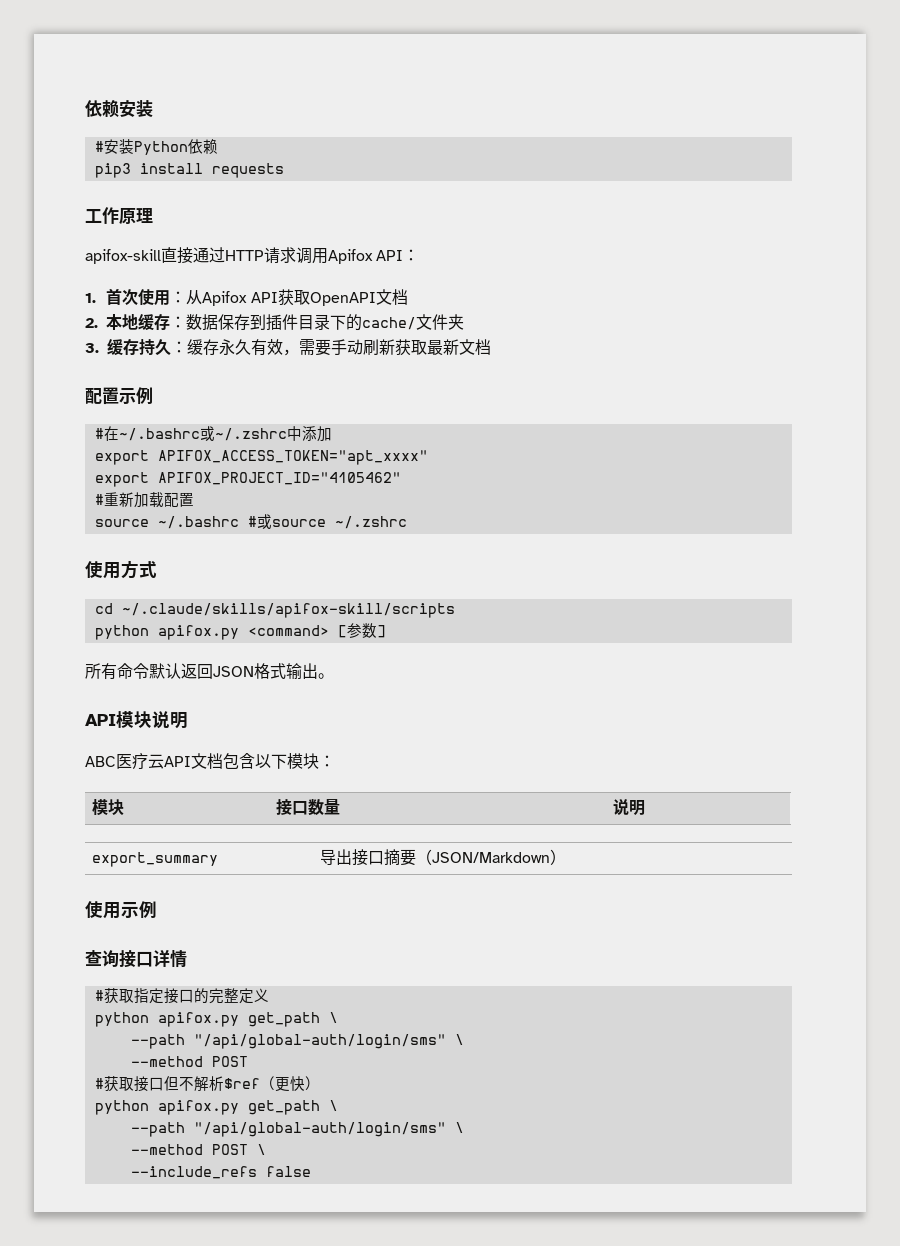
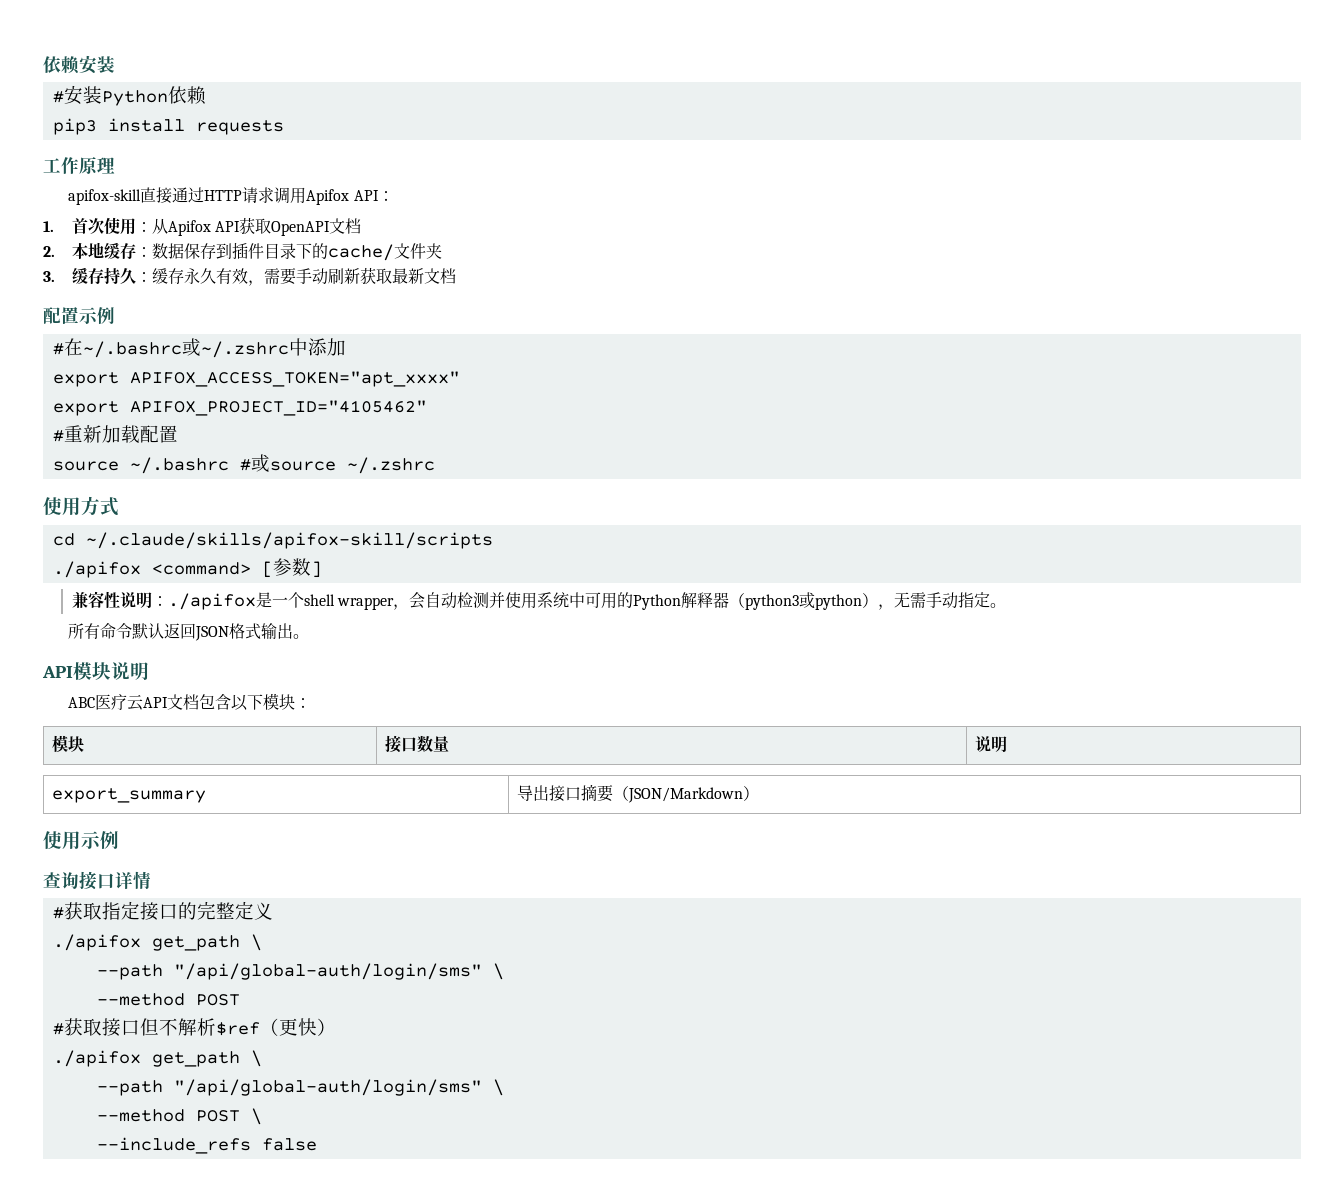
- python apifox.py <command> [参数]
+ ./apifox <command> [参数]
+ 兼容性说明：./apifox是一个shell wrapper，会自动检测并使用系统中可用的Python解释器（python3或python），无需手动指定。
  #获取指定接口的完整定义
- python apifox.py get_path \
+ ./apifox get_path \
  #获取接口但不解析$ref（更快）
- python apifox.py get_path \
+ ./apifox get_path \

